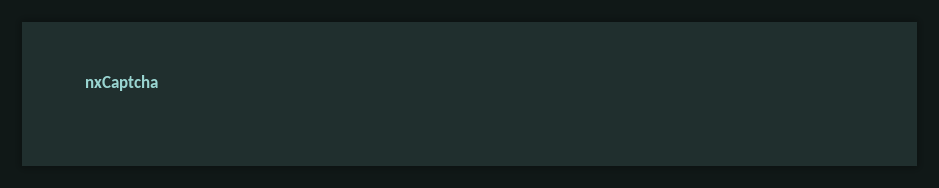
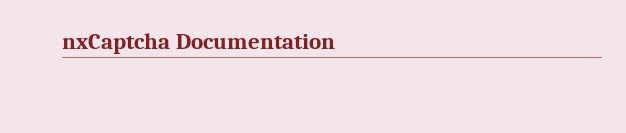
- nxCaptcha
+ nxCaptcha Documentation

